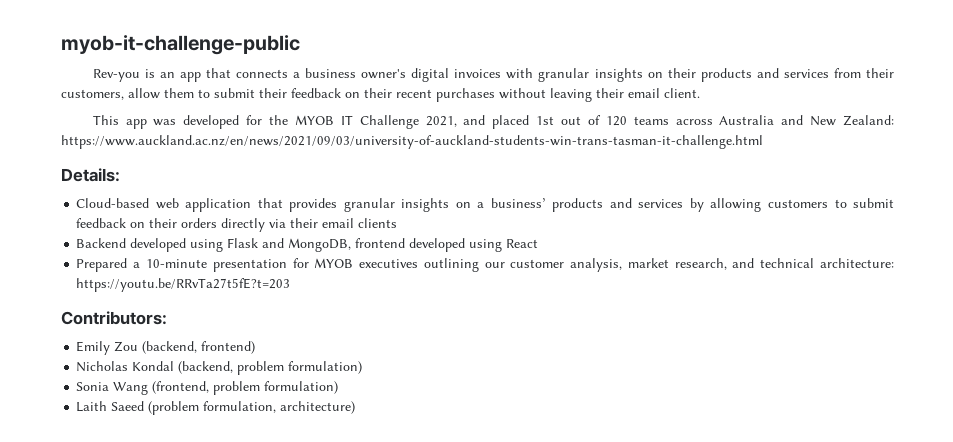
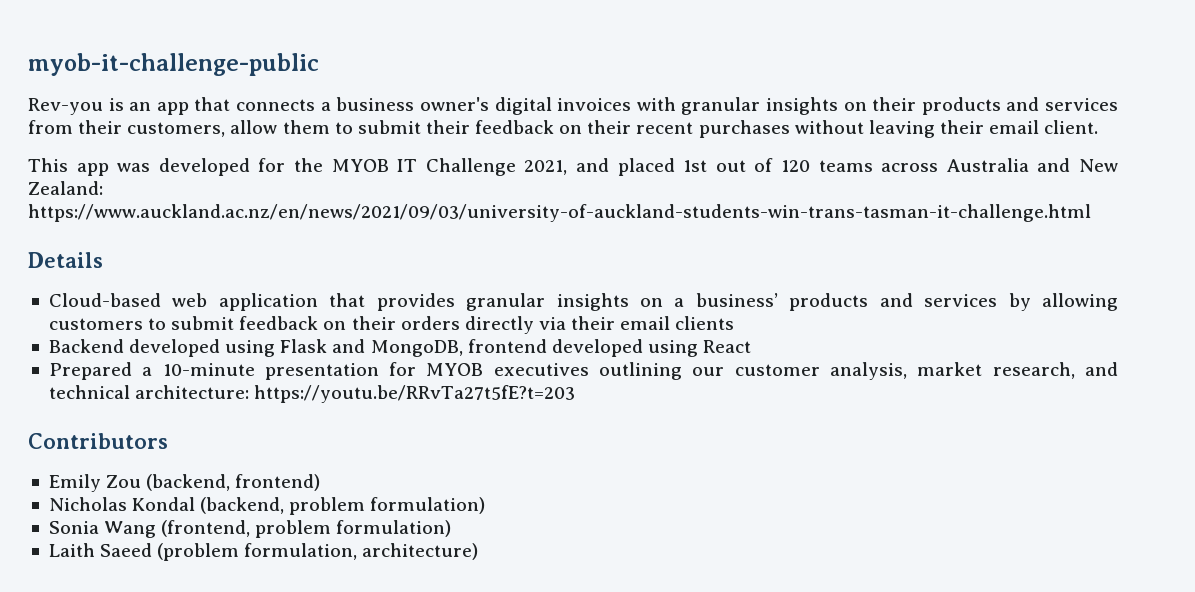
- Details:
+ Details
- Contributors:
+ Contributors

